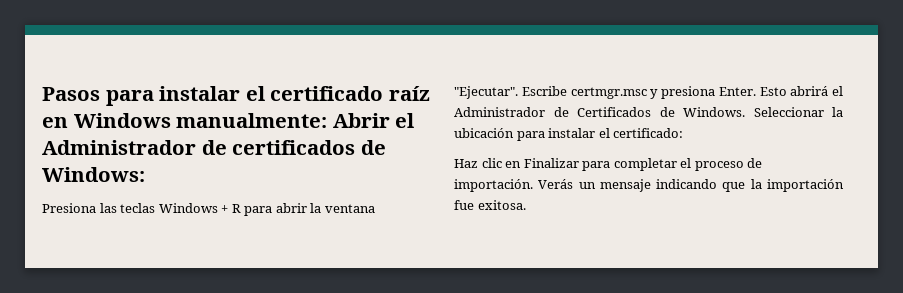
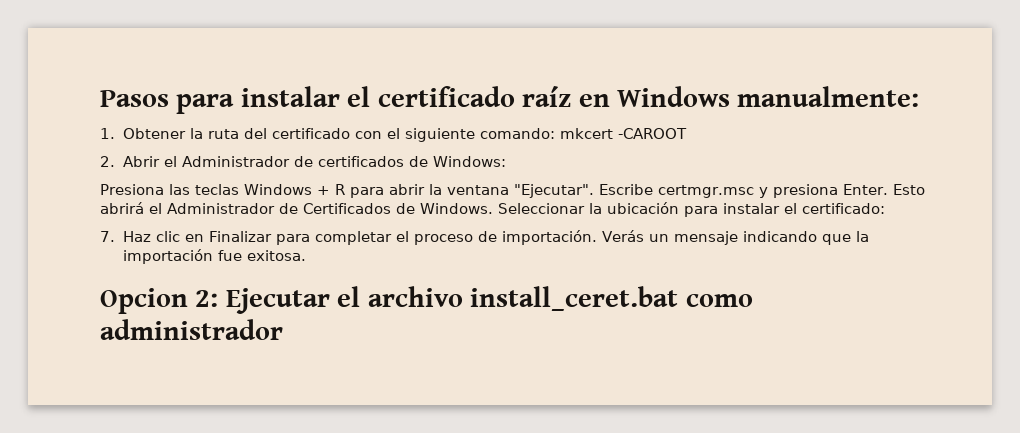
- Pasos para instalar el certificado raíz en Windows manualmente: Abrir el Administrador de certificados de Windows:
+ Pasos para instalar el certificado raíz en Windows manualmente:
+ 1. Obtener la ruta del certificado con el siguiente comando: mkcert -CAROOT
+ 2. Abrir el Administrador de certificados de Windows:
- Haz clic en Finalizar para completar el proceso de importación.
+ 7. Haz clic en Finalizar para completar el proceso de importación.
+ Opcion 2: Ejecutar el archivo install_ceret.bat como administrador

